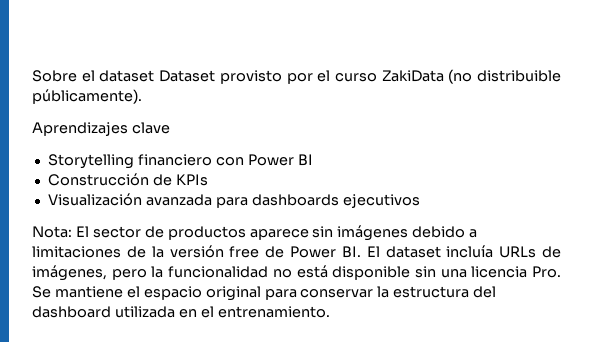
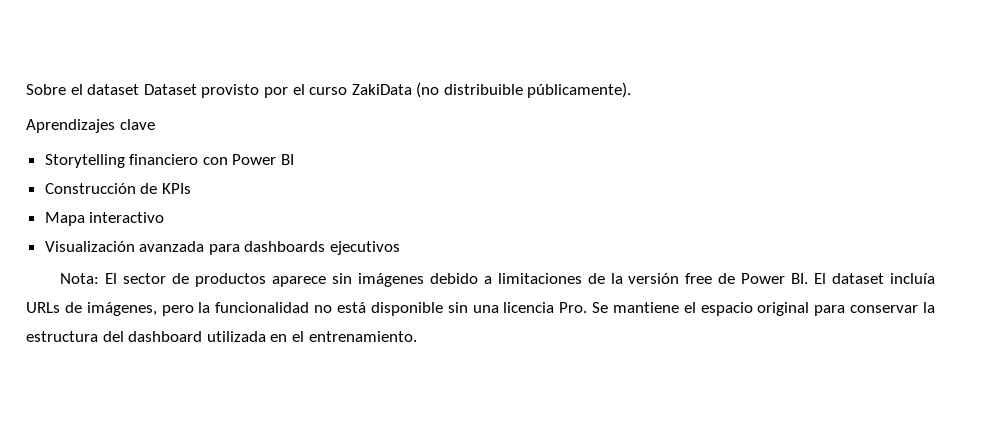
+ Mapa interactivo

